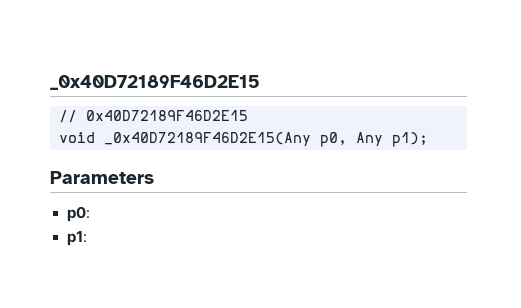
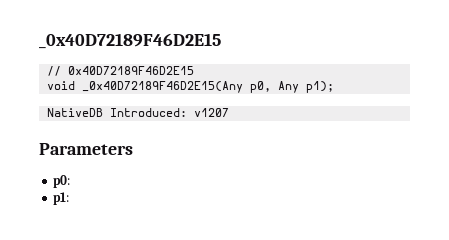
+ NativeDB Introduced: v1207

